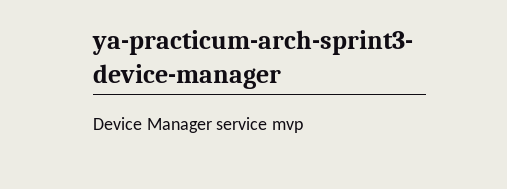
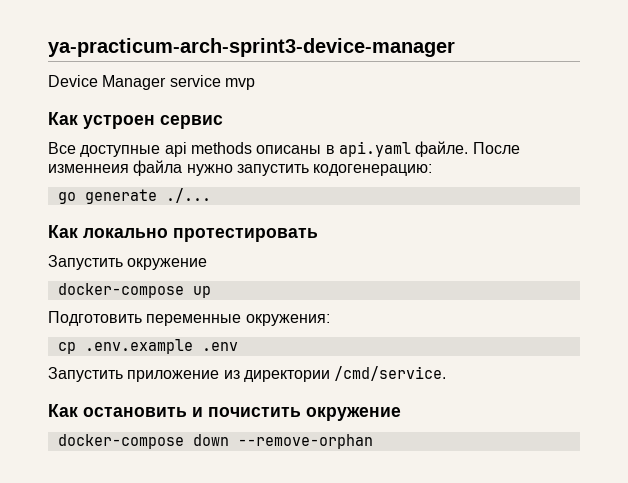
+ Как устроен сервис
+ Все доступные api methods описаны в api.yaml файле. После изменнеия файла нужно запустить кодогенерацию:
+ go generate ./...
+ Как локально протестировать
+ Запустить окружение
+ docker-compose up
+ Подготовить переменные окружения:
+ cp .env.example .env
+ Запустить приложение из директории /cmd/service.
+ Как остановить и почистить окружение
+ docker-compose down --remove-orphan

